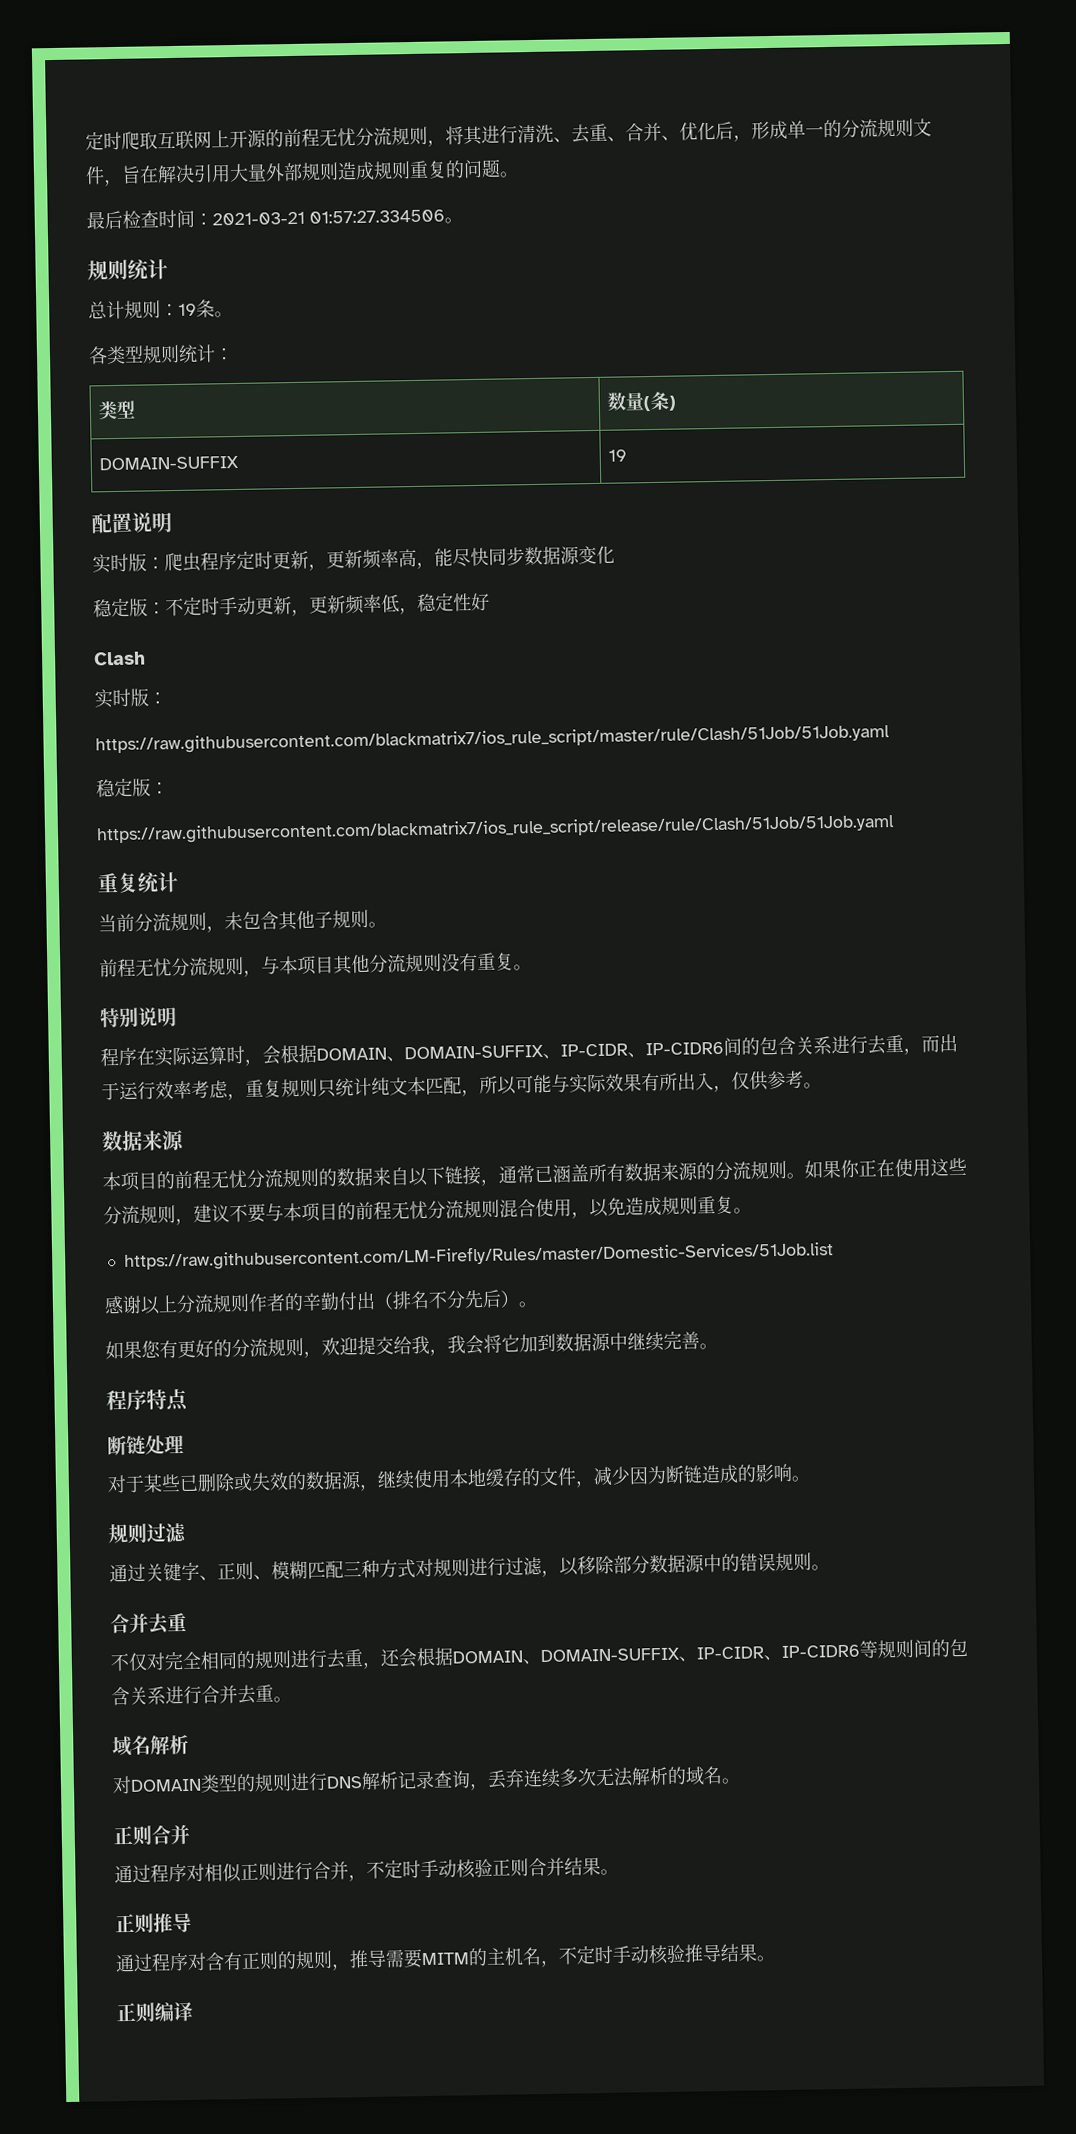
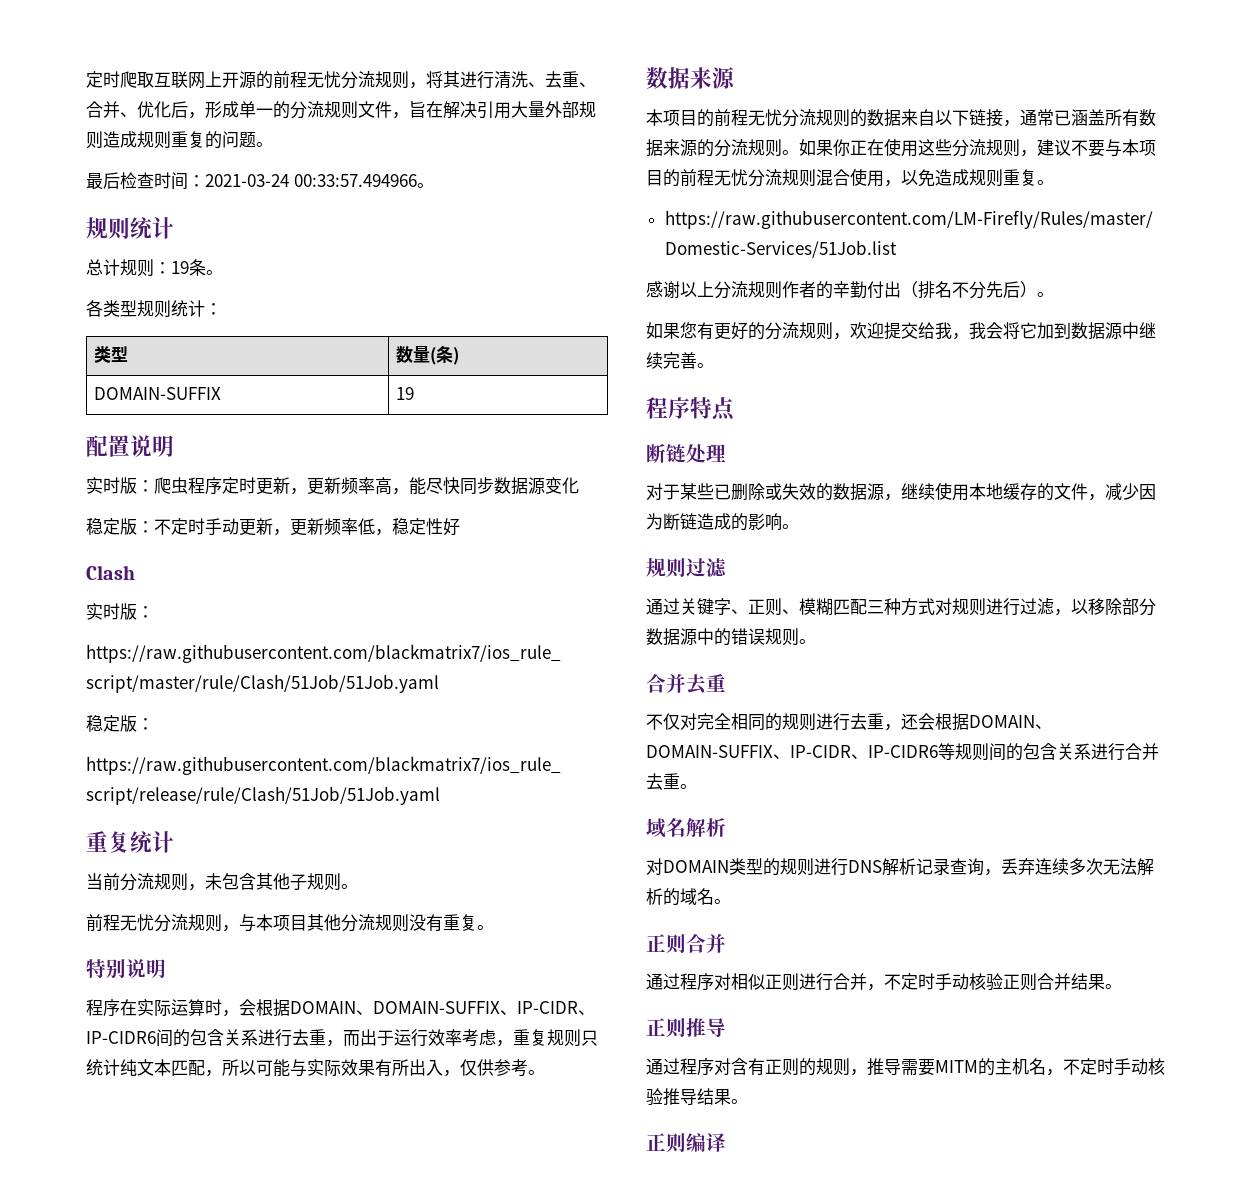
- 最后检查时间：2021-03-21 01:57:27.334506。
+ 最后检查时间：2021-03-24 00:33:57.494966。

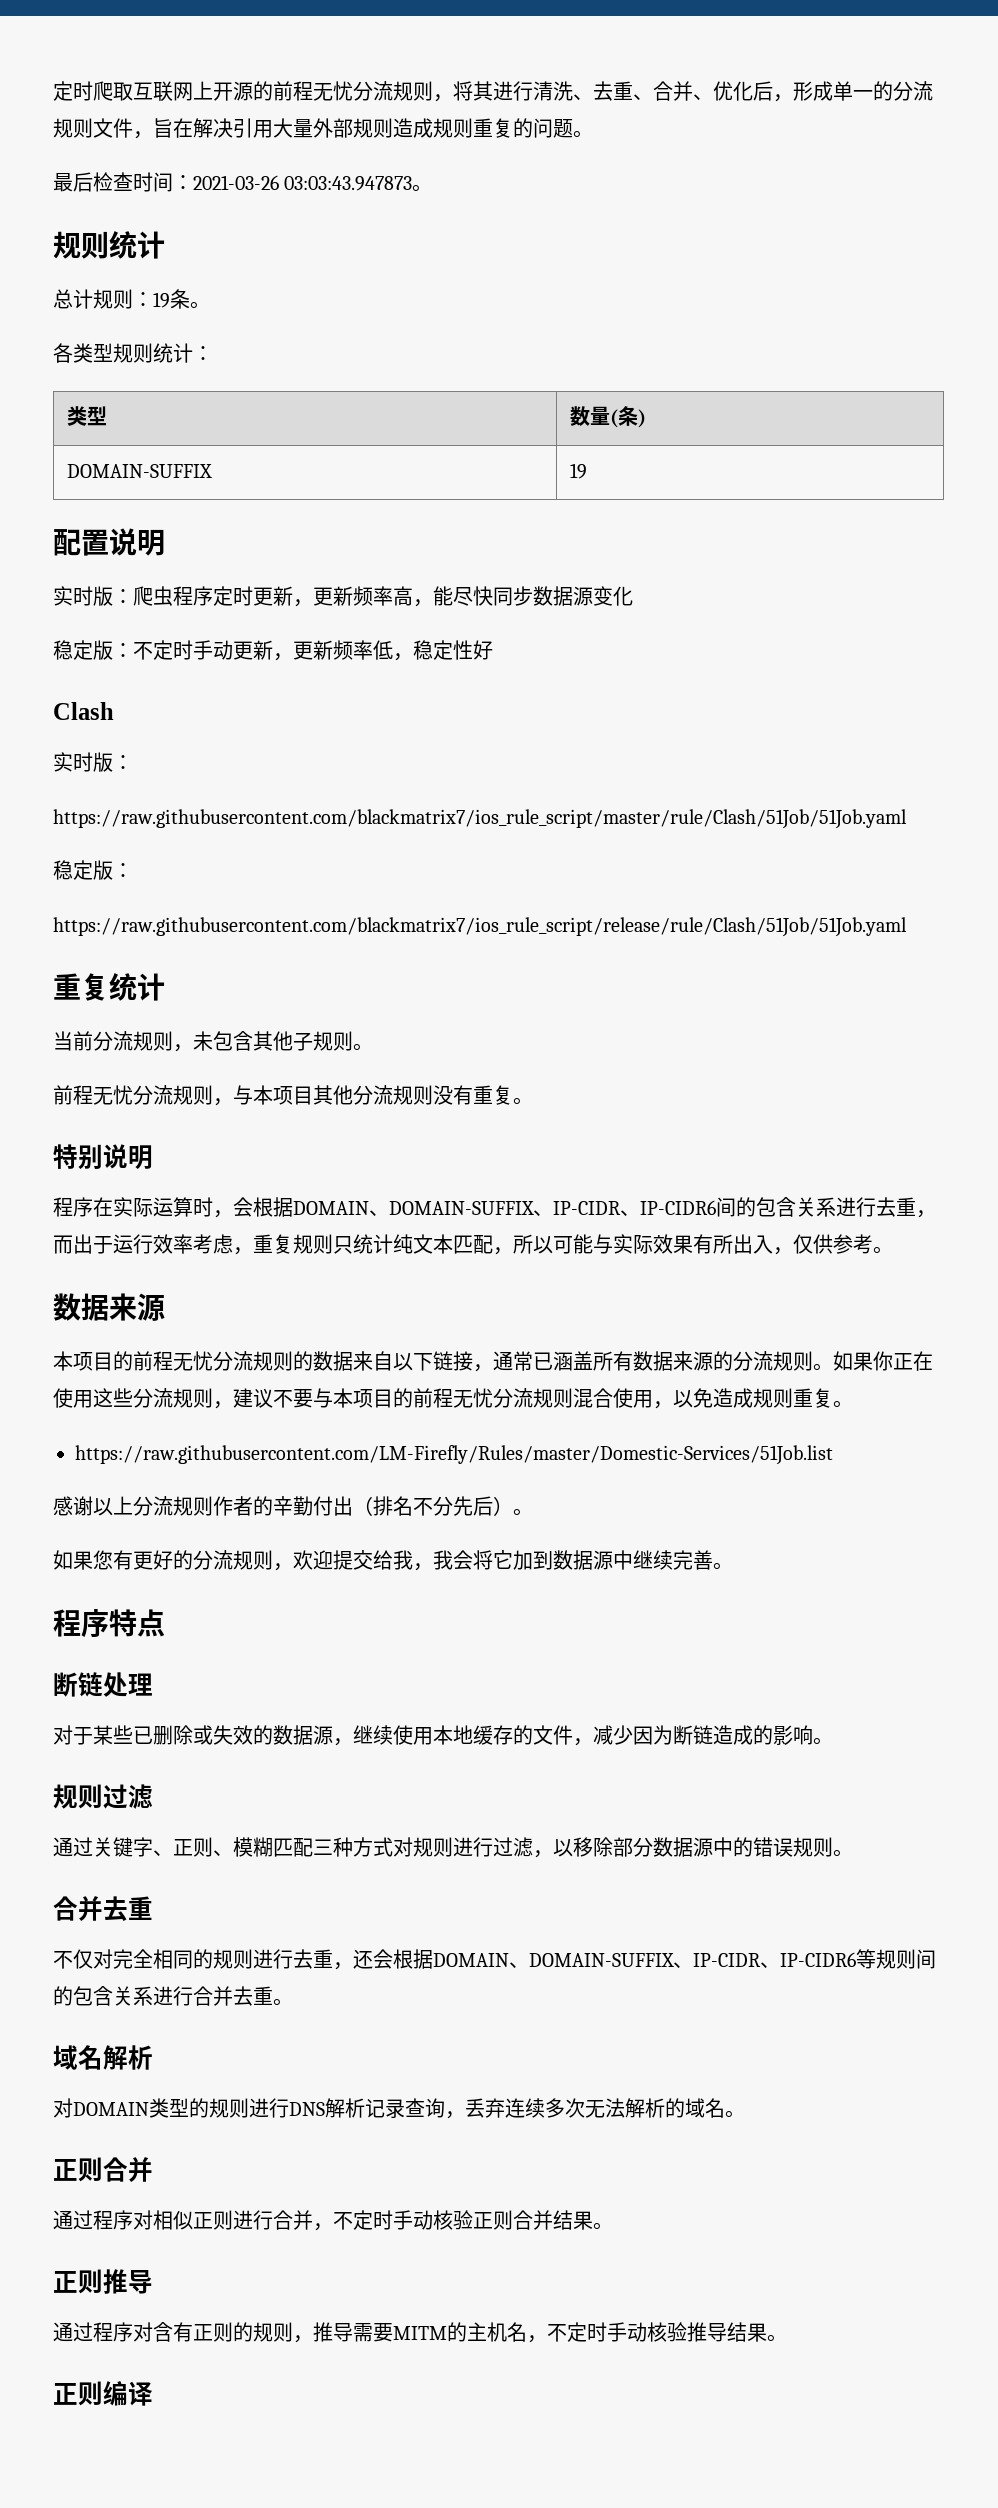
- 最后检查时间：2021-03-24 00:33:57.494966。
+ 最后检查时间：2021-03-26 03:03:43.947873。

